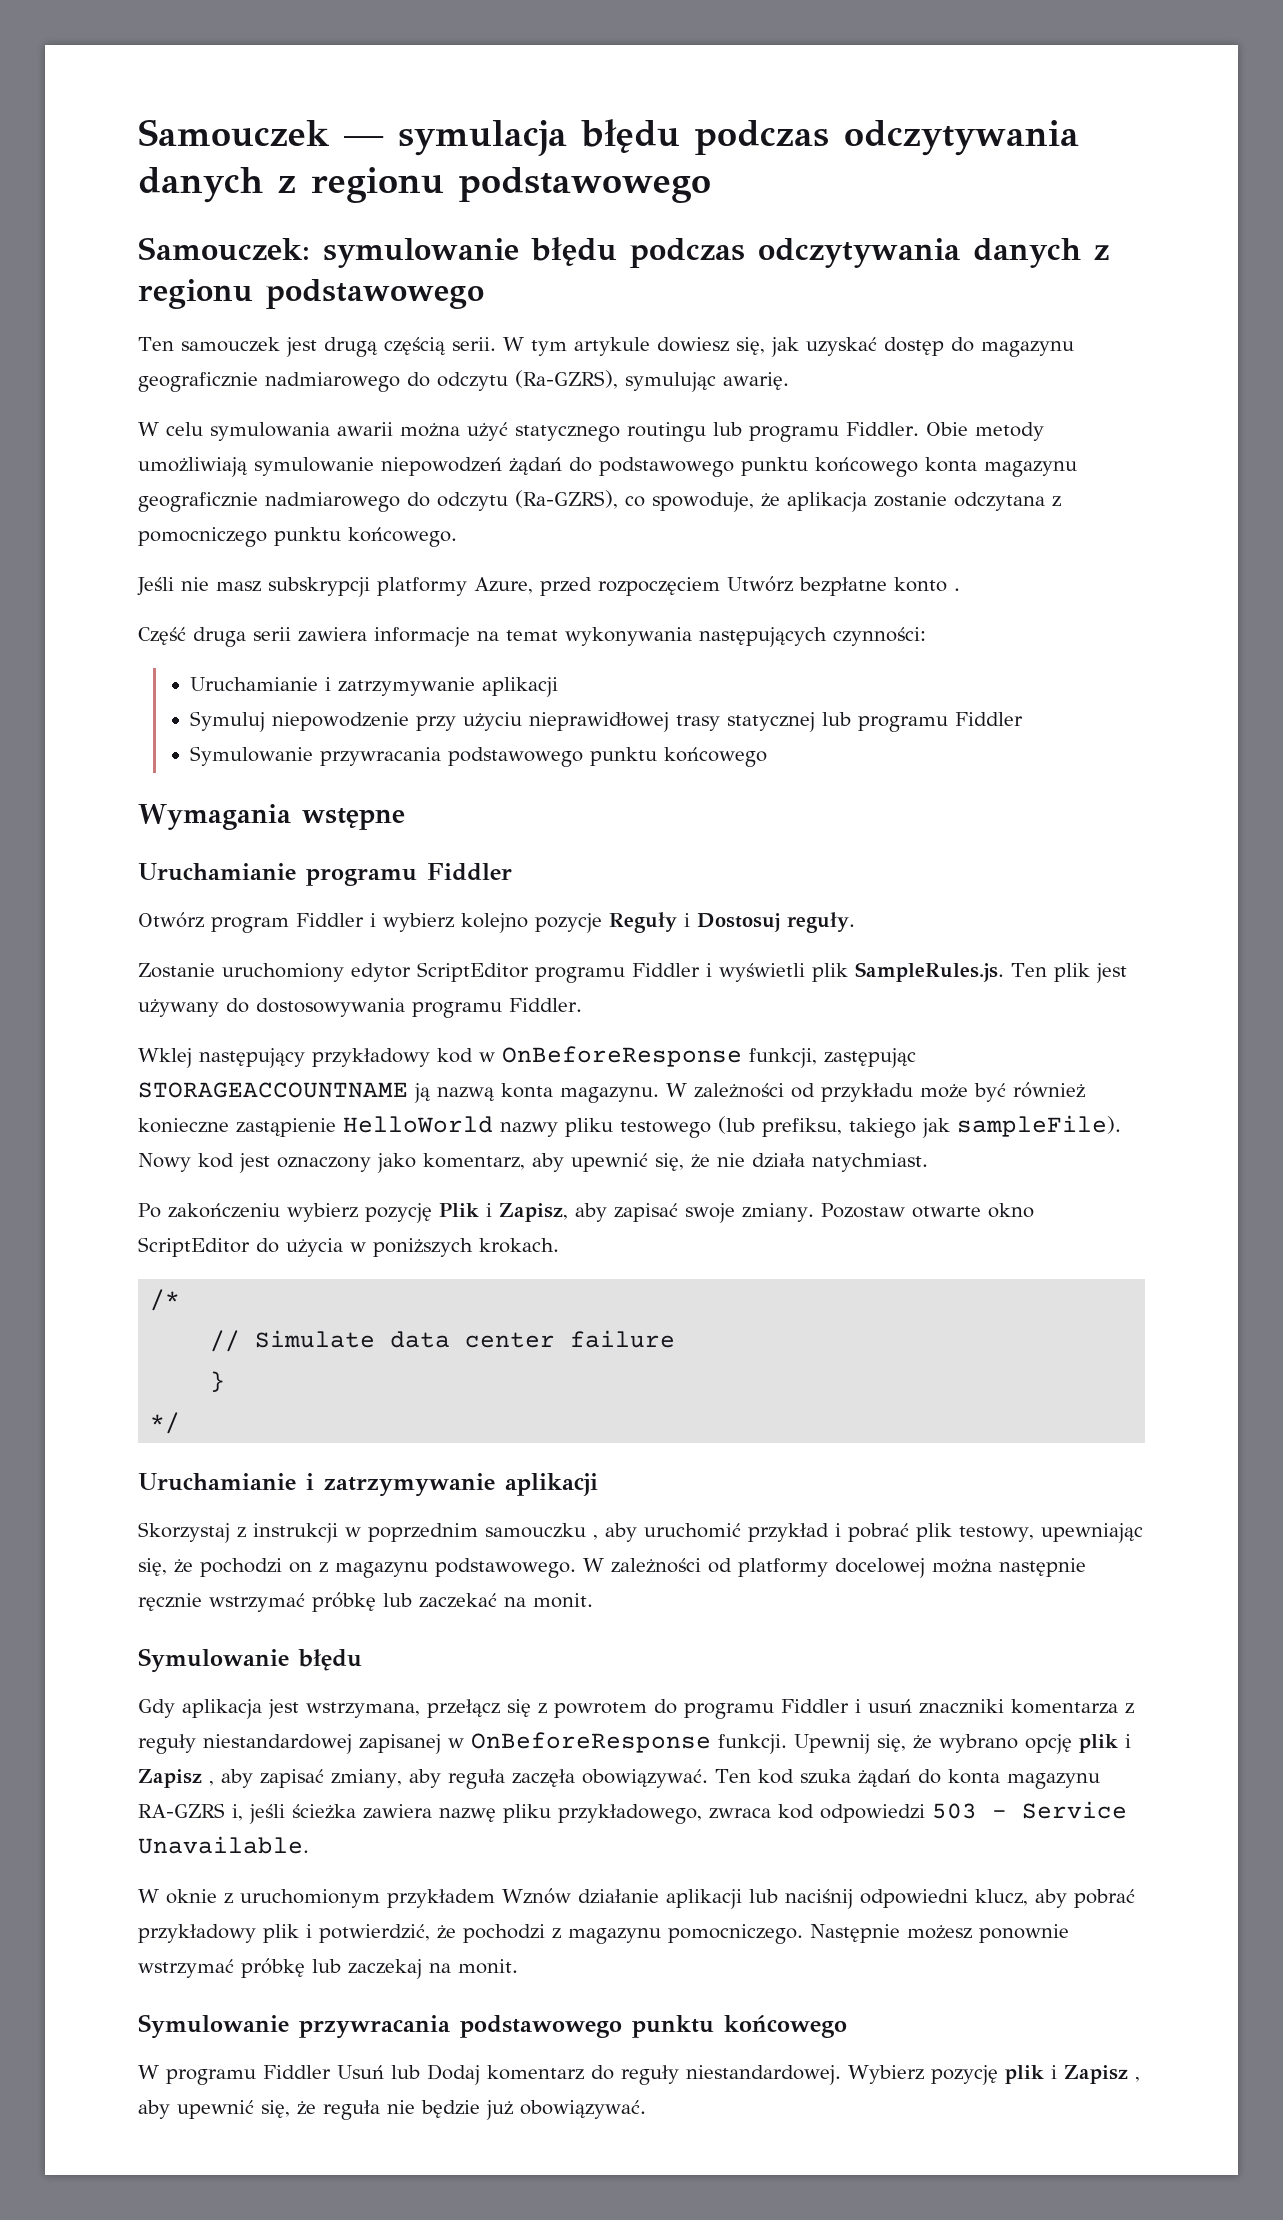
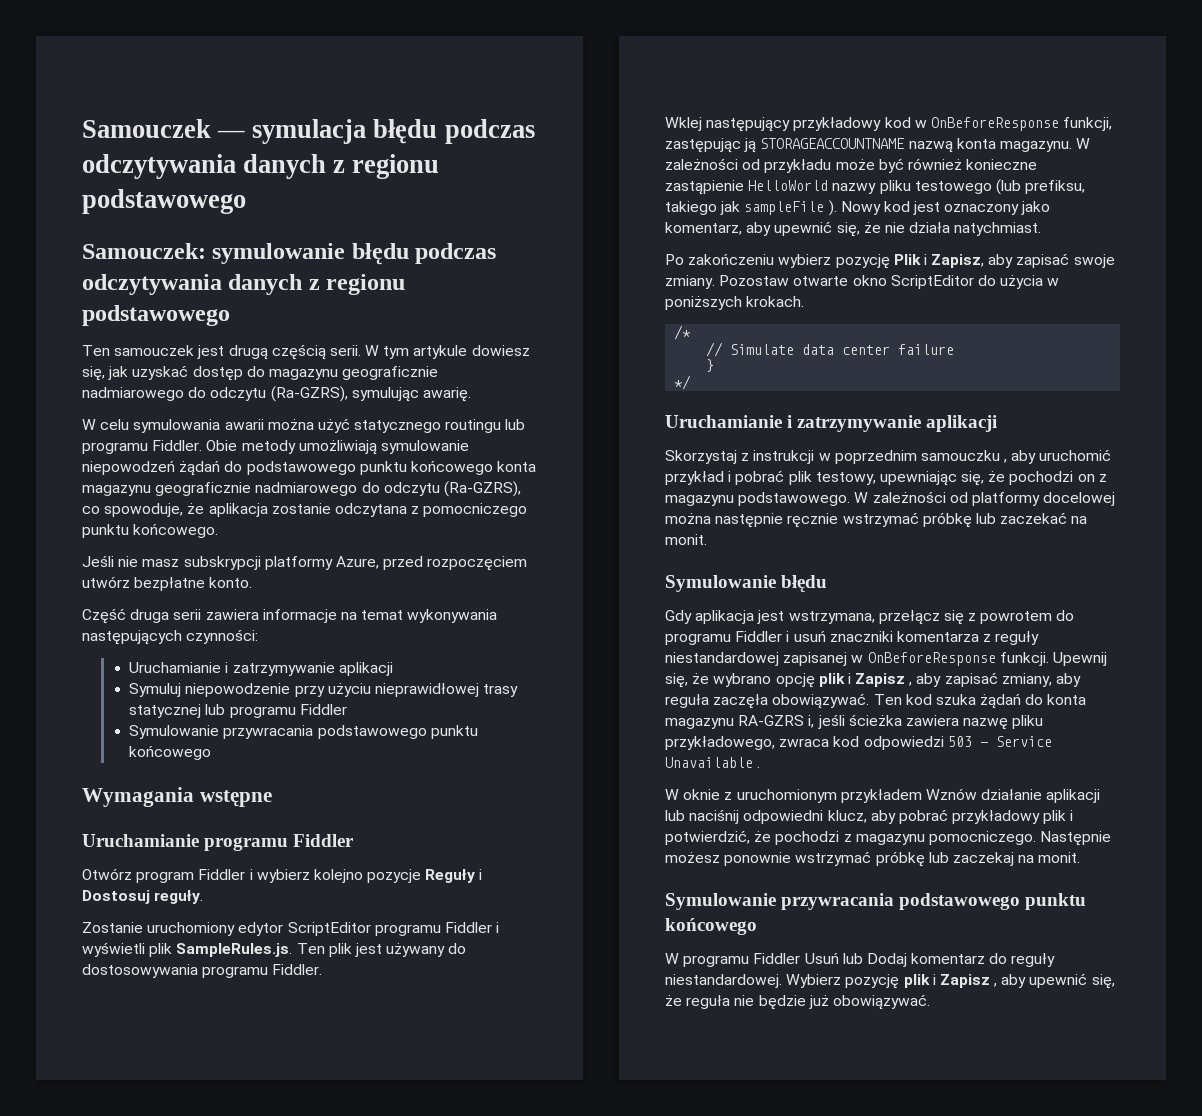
- Jeśli nie masz subskrypcji platformy Azure, przed rozpoczęciem Utwórz bezpłatne konto .
+ Jeśli nie masz subskrypcji platformy Azure, przed rozpoczęciem utwórz bezpłatne konto.
- Wklej następujący przykładowy kod w OnBeforeResponse funkcji, zastępując STORAGEACCOUNTNAME ją nazwą konta magazynu.
+ Wklej następujący przykładowy kod w OnBeforeResponse funkcji, zastępując ją STORAGEACCOUNTNAME nazwą konta magazynu.
- W zależności od przykładu może być również konieczne zastąpienie HelloWorld nazwy pliku testowego (lub prefiksu, takiego jak sampleFile).
+ W zależności od przykładu może być również konieczne zastąpienie HelloWorld nazwy pliku testowego (lub prefiksu, takiego jak sampleFile ).
- Ten kod szuka żądań do konta magazynu RA-GZRS i, jeśli ścieżka zawiera nazwę pliku przykładowego, zwraca kod odpowiedzi 503 - Service Unavailable.
+ Ten kod szuka żądań do konta magazynu RA-GZRS i, jeśli ścieżka zawiera nazwę pliku przykładowego, zwraca kod odpowiedzi 503 - Service Unavailable .

